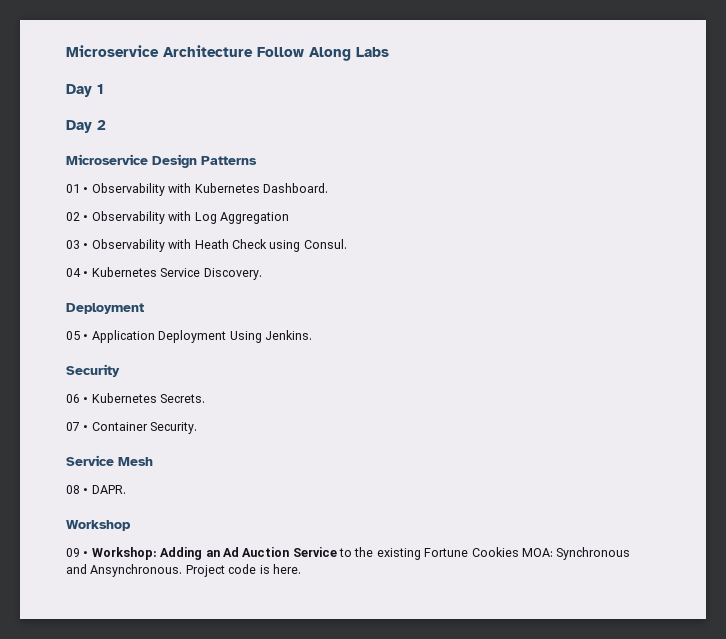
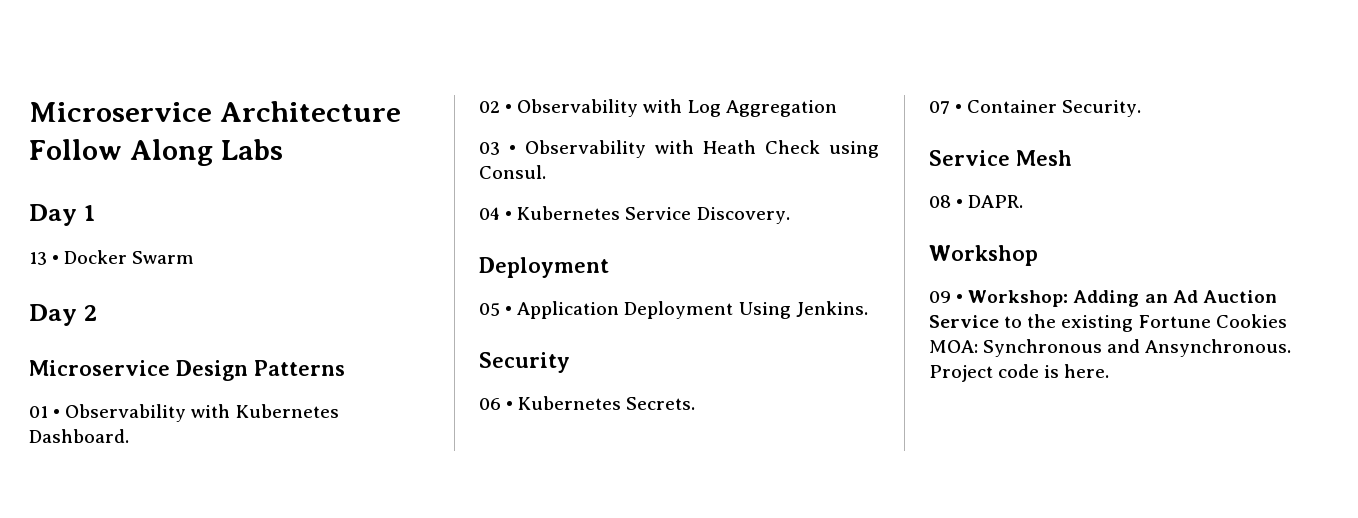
+ 13 • Docker Swarm

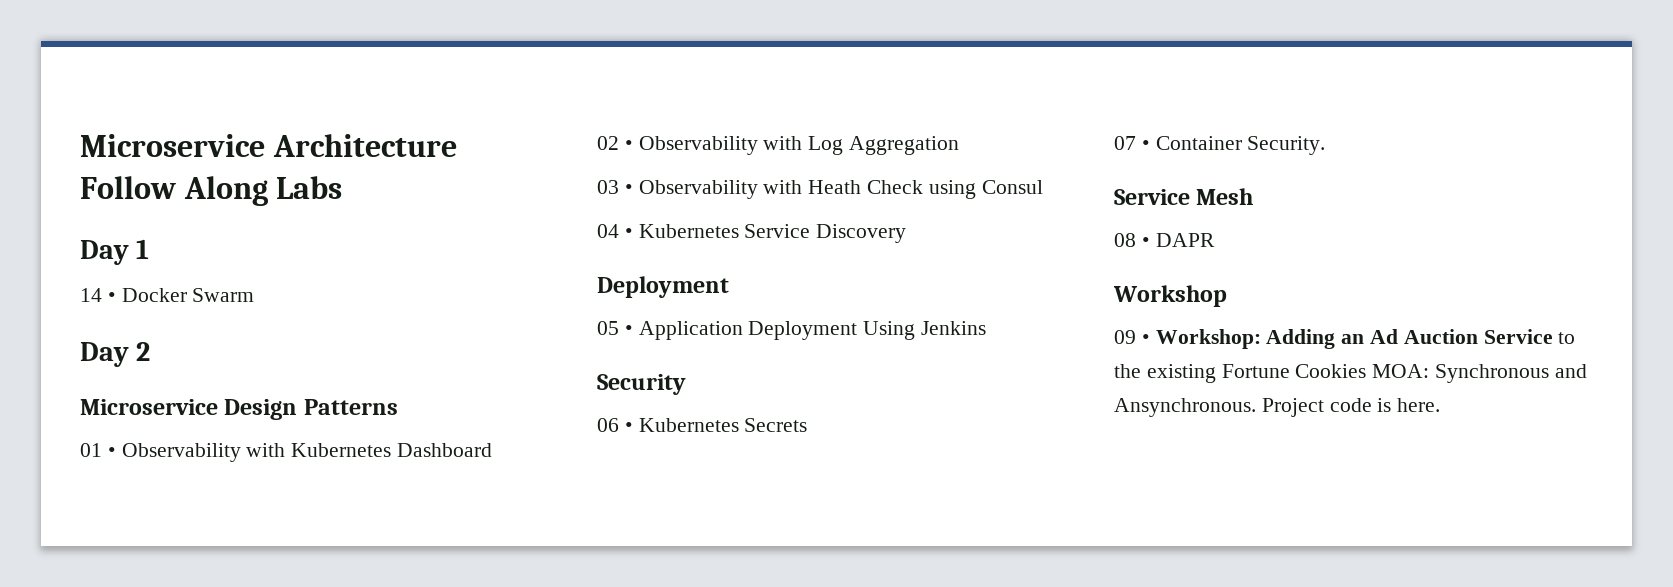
- 13 • Docker Swarm
+ 14 • Docker Swarm
- 01 • Observability with Kubernetes Dashboard.
+ 01 • Observability with Kubernetes Dashboard
- 03 • Observability with Heath Check using Consul.
+ 03 • Observability with Heath Check using Consul
- 04 • Kubernetes Service Discovery.
+ 04 • Kubernetes Service Discovery
- 05 • Application Deployment Using Jenkins.
+ 05 • Application Deployment Using Jenkins
- 06 • Kubernetes Secrets.
+ 06 • Kubernetes Secrets
- 08 • DAPR.
+ 08 • DAPR

